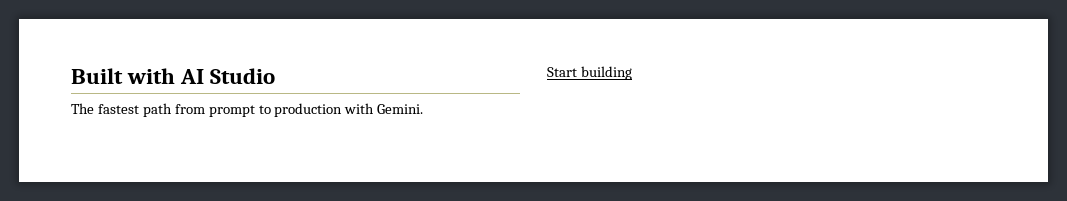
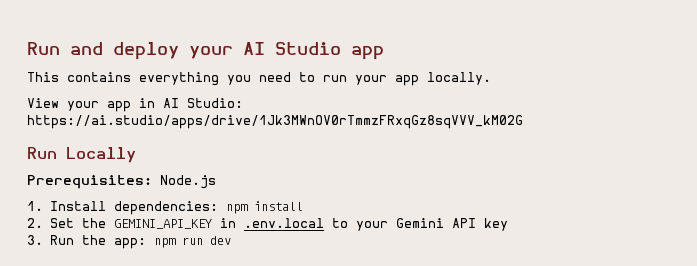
- Built with AI Studio
- The fastest path from prompt to production with Gemini.
- Start building
+ Run and deploy your AI Studio app
+ This contains everything you need to run your app locally.
+ View your app in AI Studio: https://ai.studio/apps/drive/1Jk3MWnOV0rTmmzFRxqGz8sqVVV_kM02G
+ Run Locally
+ Prerequisites: Node.js
+ 1. Install dependencies: npm install
+ 2. Set the GEMINI_API_KEY in .env.local to your Gemini API key
+ 3. Run the app: npm run dev

